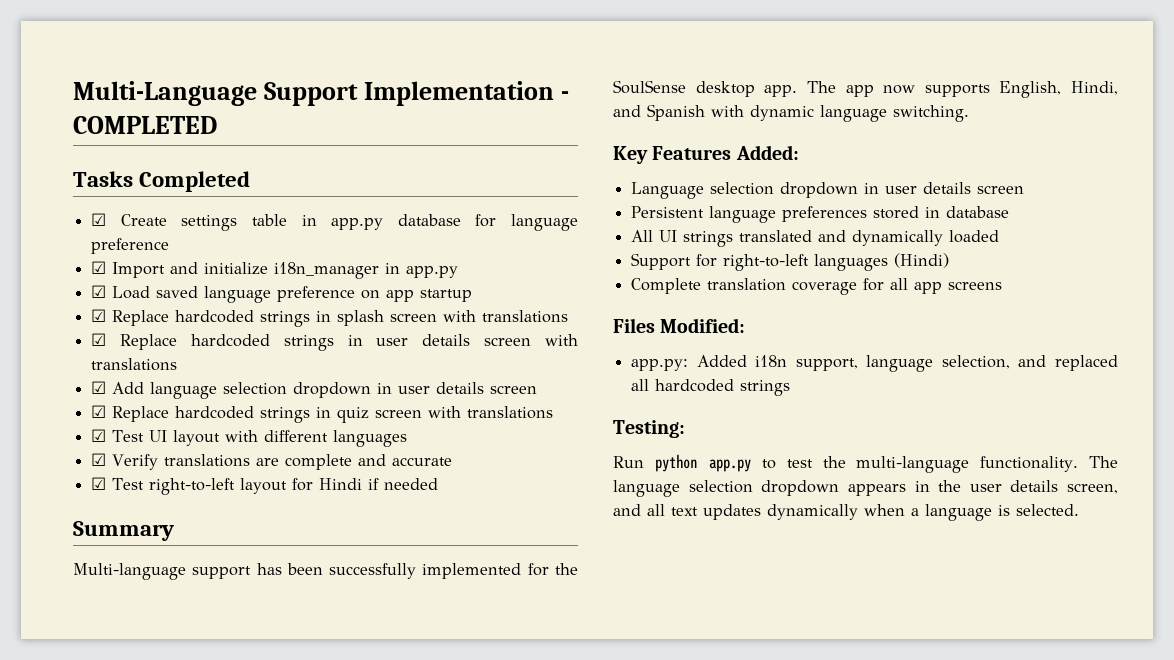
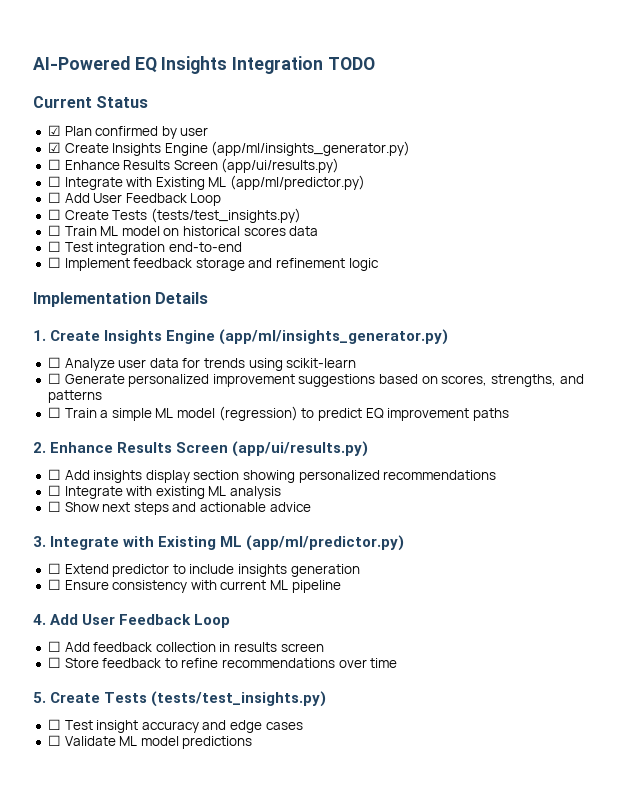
- Multi-Language Support Implementation - COMPLETED
- Tasks Completed
- ☑ Create settings table in app.py database for language preference
- ☑ Import and initialize i18n_manager in app.py
- ☑ Load saved language preference on app startup
- ☑ Replace hardcoded strings in splash screen with translations
- ☑ Replace hardcoded strings in user details screen with translations
- ☑ Add language selection dropdown in user details screen
- ☑ Replace hardcoded strings in quiz screen with translations
- ☑ Test UI layout with different languages
- ☑ Verify translations are complete and accurate
- ☑ Test right-to-left layout for Hindi if needed
- Summary
- Multi-language support has been successfully implemented for the SoulSense desktop app. The app now supports English, Hindi, and Spanish with dynamic language switching.
- Key Features Added:
- Language selection dropdown in user details screen
- Persistent language preferences stored in database
- All UI strings translated and dynamically loaded
- Support for right-to-left languages (Hindi)
- Complete translation coverage for all app screens
- Files Modified:
- app.py: Added i18n support, language selection, and replaced all hardcoded strings
- Testing:
- Run python app.py to test the multi-language functionality. The language selection dropdown appears in the user details screen, and all text updates dynamically when a language is selected.
+ AI-Powered EQ Insights Integration TODO
+ Current Status
+ ☑ Plan confirmed by user
+ ☑ Create Insights Engine (app/ml/insights_generator.py)
+ ☐ Enhance Results Screen (app/ui/results.py)
+ ☐ Integrate with Existing ML (app/ml/predictor.py)
+ ☐ Add User Feedback Loop
+ ☐ Create Tests (tests/test_insights.py)
+ ☐ Train ML model on historical scores data
+ ☐ Test integration end-to-end
+ ☐ Implement feedback storage and refinement logic
+ Implementation Details
+ 1. Create Insights Engine (app/ml/insights_generator.py)
+ ☐ Analyze user data for trends using scikit-learn
+ ☐ Generate personalized improvement suggestions based on scores, strengths, and patterns
+ ☐ Train a simple ML model (regression) to predict EQ improvement paths
+ 2. Enhance Results Screen (app/ui/results.py)
+ ☐ Add insights display section showing personalized recommendations
+ ☐ Integrate with existing ML analysis
+ ☐ Show next steps and actionable advice
+ 3. Integrate with Existing ML (app/ml/predictor.py)
+ ☐ Extend predictor to include insights generation
+ ☐ Ensure consistency with current ML pipeline
+ 4. Add User Feedback Loop
+ ☐ Add feedback collection in results screen
+ ☐ Store feedback to refine recommendations over time
+ 5. Create Tests (tests/test_insights.py)
+ ☐ Test insight accuracy and edge cases
+ ☐ Validate ML model predictions

